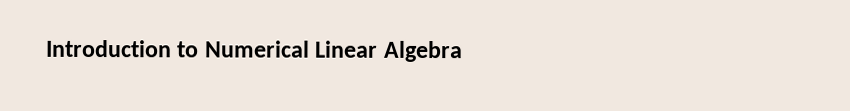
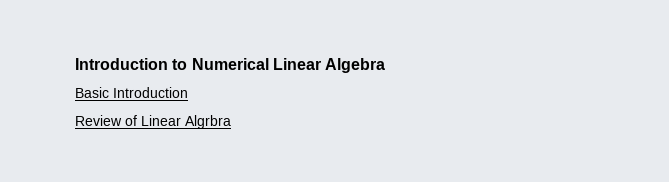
+ Basic Introduction
+ Review of Linear Algrbra

